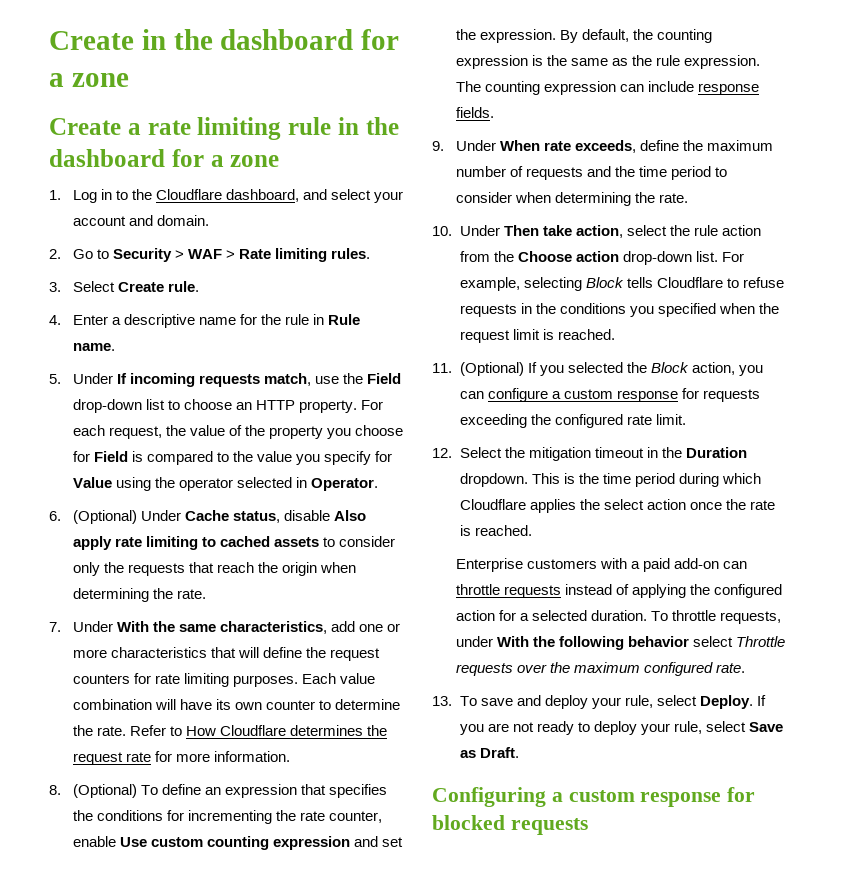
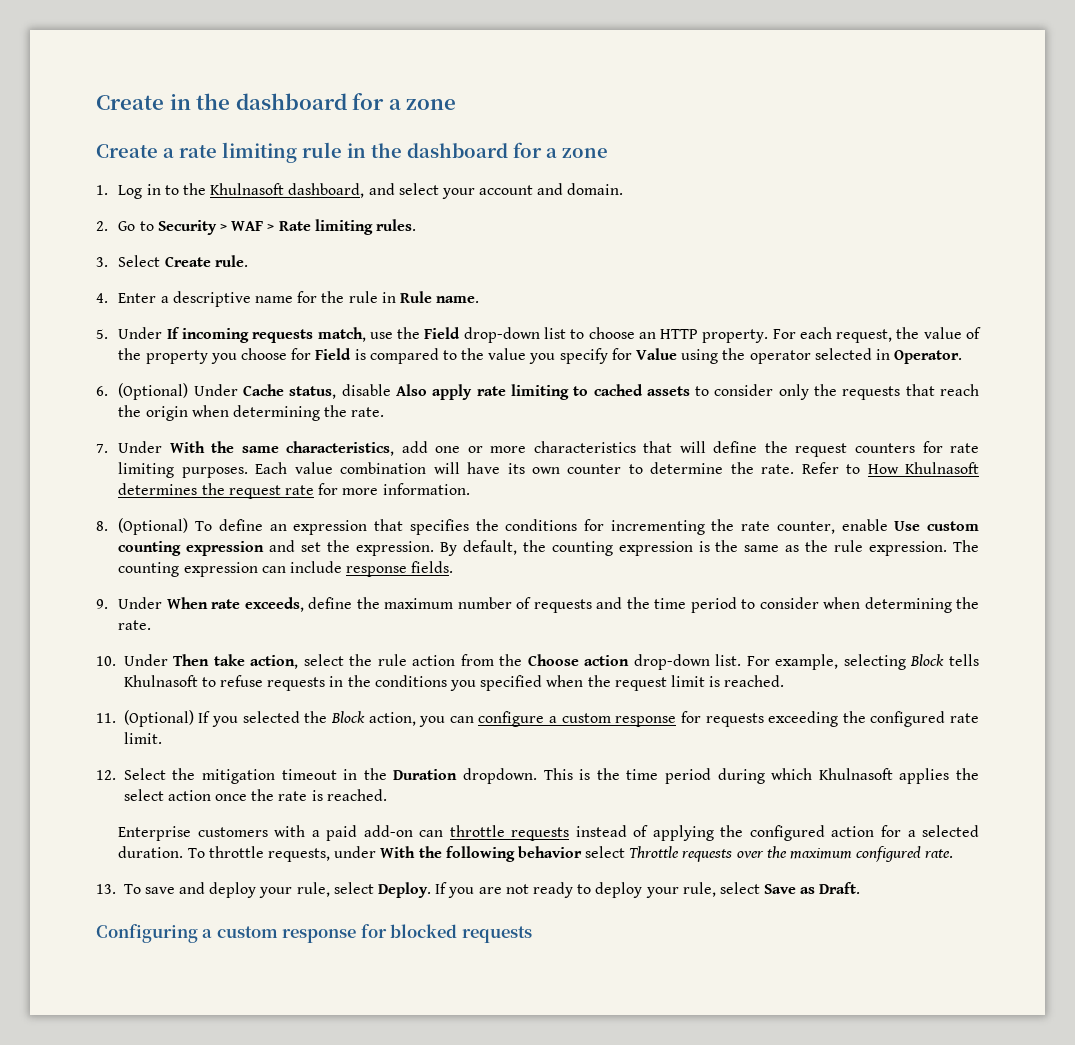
- 1. Log in to the Cloudflare dashboard, and select your account and domain.
+ 1. Log in to the Khulnasoft dashboard, and select your account and domain.
- Refer to How Cloudflare determines the request rate for more information.
+ Refer to How Khulnasoft determines the request rate for more information.
- For example, selecting Block tells Cloudflare to refuse requests in the conditions you specified when the request limit is reached.
+ For example, selecting Block tells Khulnasoft to refuse requests in the conditions you specified when the request limit is reached.
- This is the time period during which Cloudflare applies the select action once the rate is reached.
+ This is the time period during which Khulnasoft applies the select action once the rate is reached.

